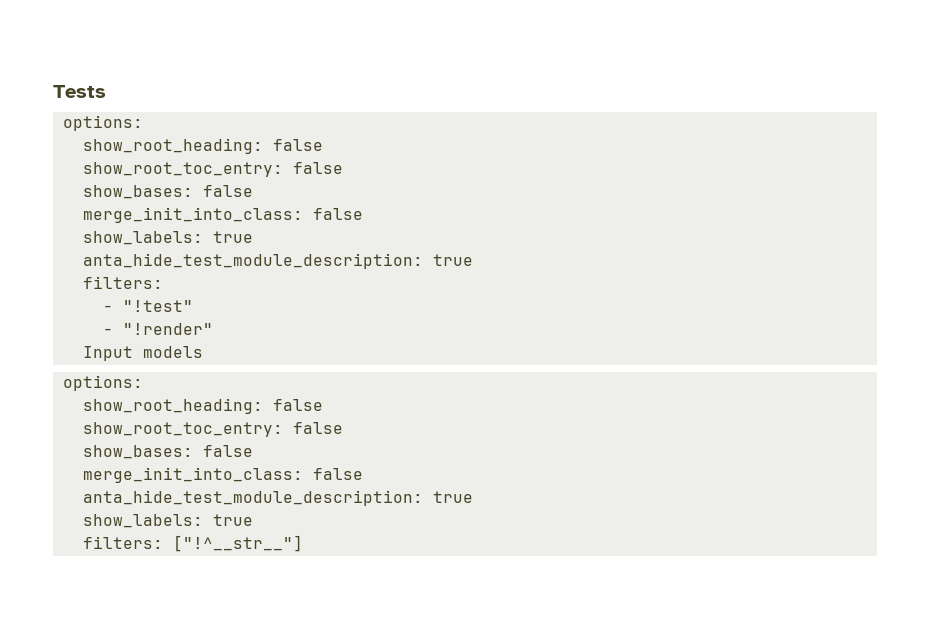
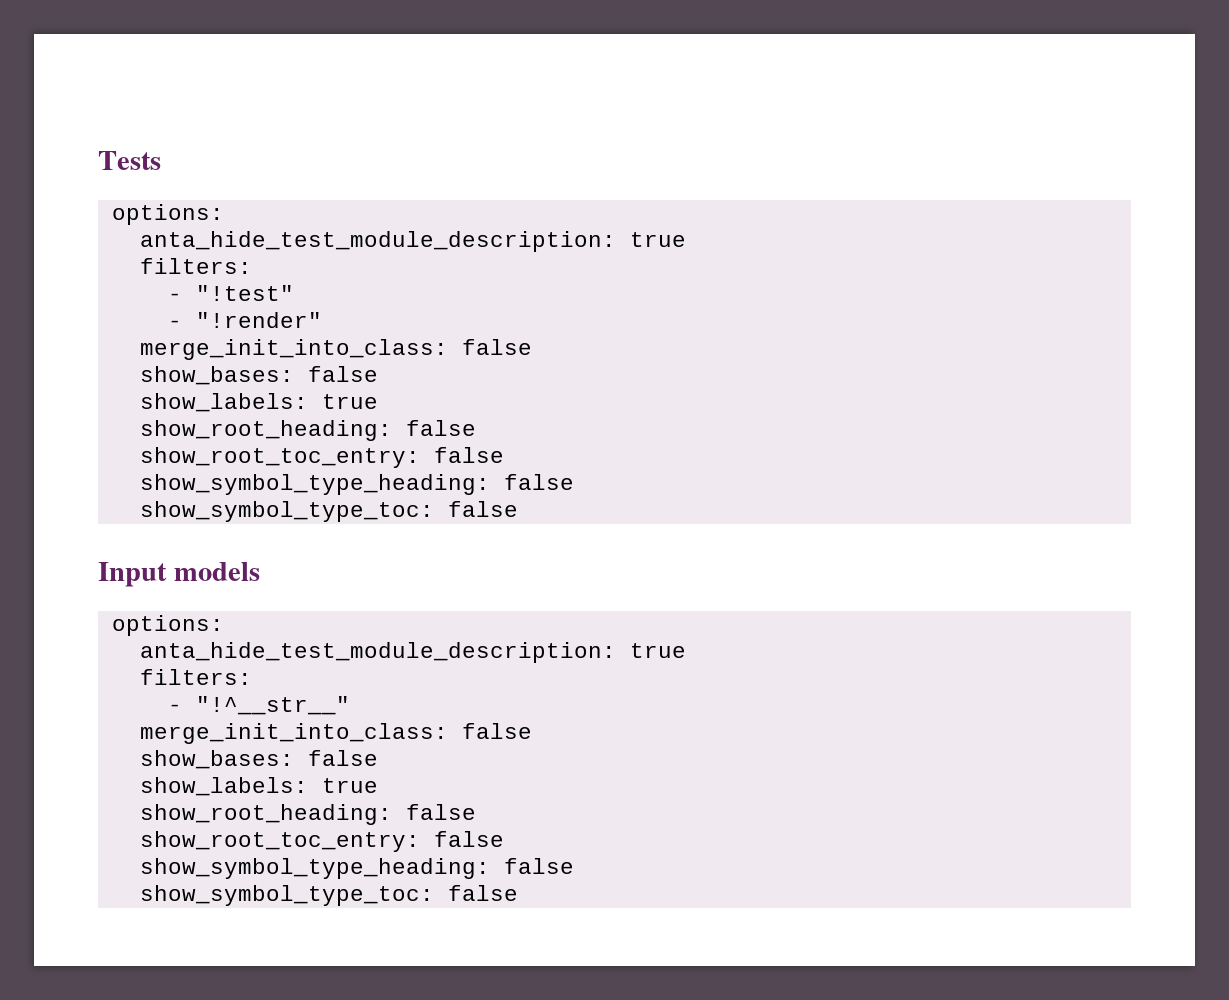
  Tests
  options:
- show_root_heading: false
- show_root_toc_entry: false
- show_bases: false
- merge_init_into_class: false
- show_labels: true
  - "!render"
+ merge_init_into_class: false
+ show_bases: false
+ show_labels: true
+ show_root_heading: false
+ show_root_toc_entry: false
+ show_symbol_type_heading: false
+ show_symbol_type_toc: false
  Input models
  options:
+ anta_hide_test_module_description: true
+ filters:
+ - "!^__str__"
+ merge_init_into_class: false
+ show_bases: false
+ show_labels: true
  show_root_heading: false
  show_root_toc_entry: false
- show_bases: false
- merge_init_into_class: false
- anta_hide_test_module_description: true
- show_labels: true
- filters: ["!^__str__"]
+ show_symbol_type_heading: false
+ show_symbol_type_toc: false

